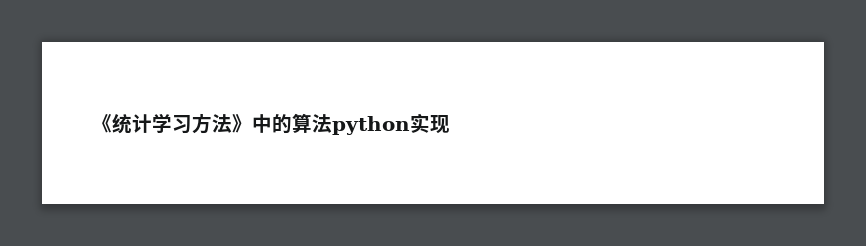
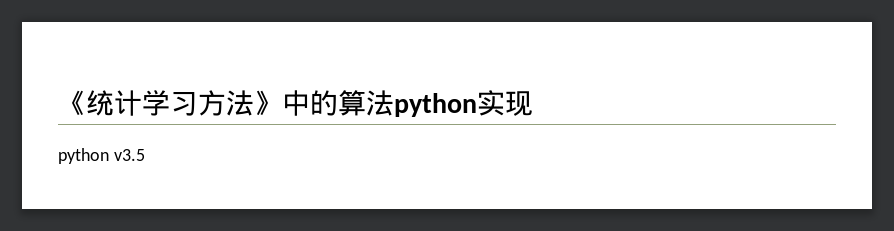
+ python v3.5

